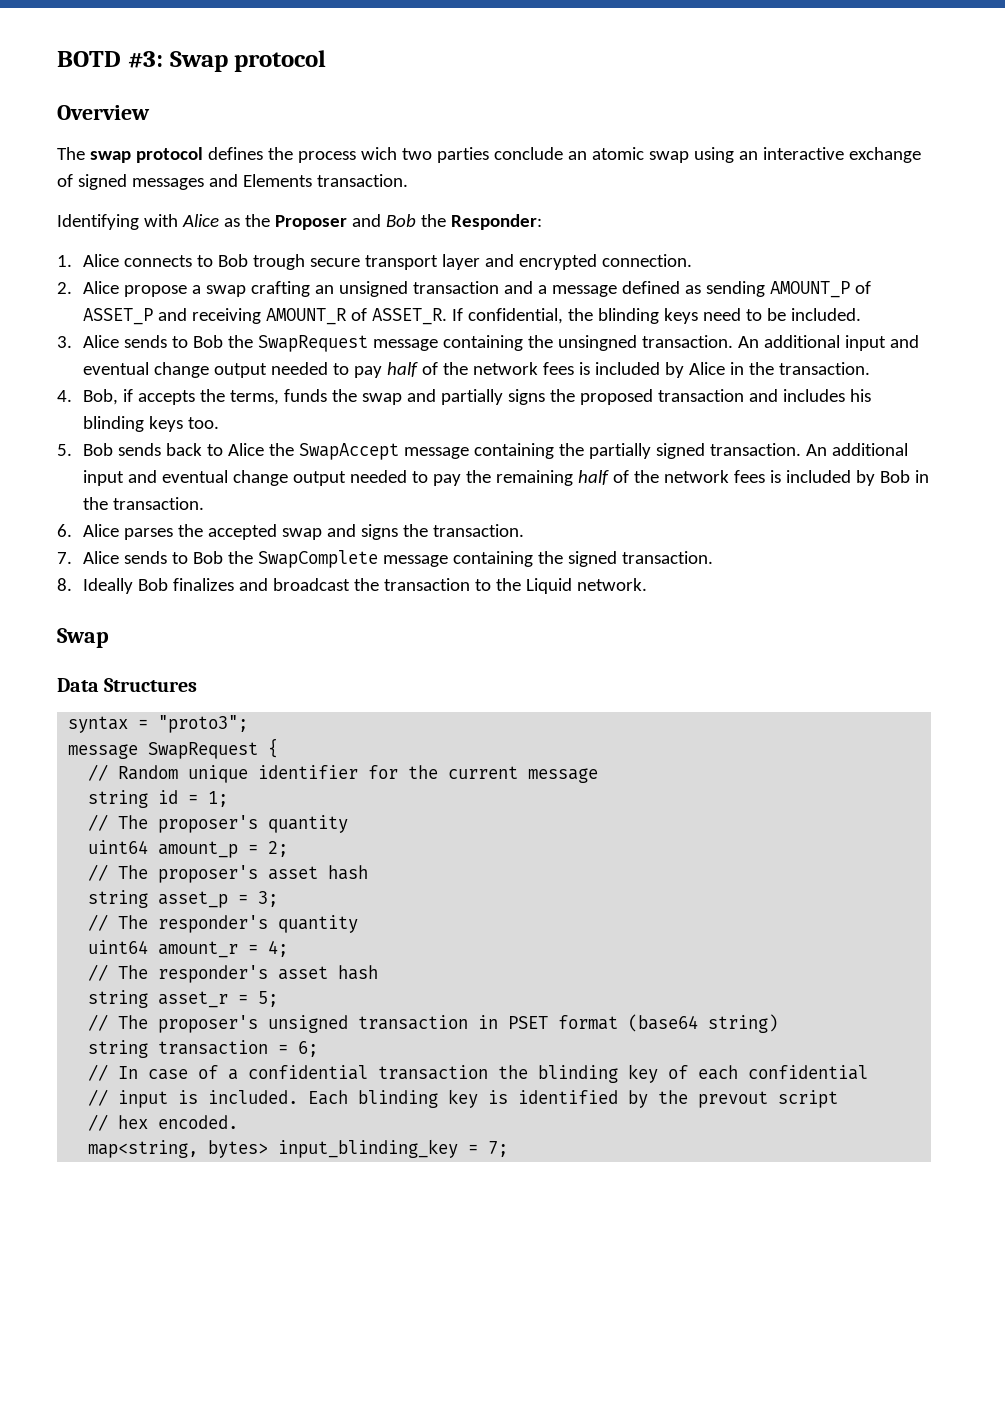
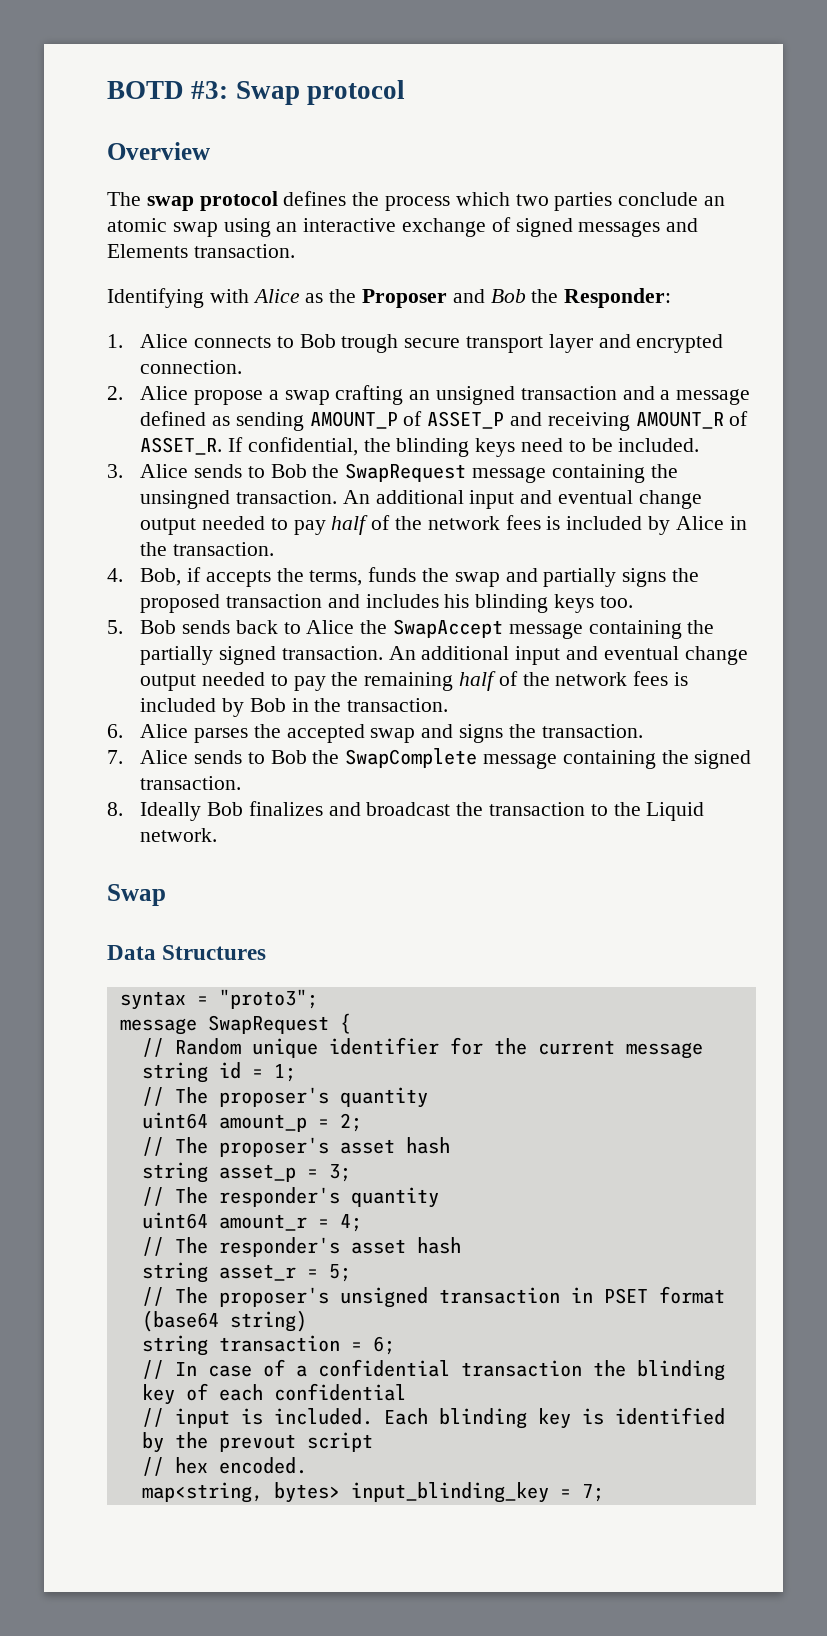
- The swap protocol defines the process wich two parties conclude an atomic swap using an interactive exchange of signed messages and Elements transaction.
+ The swap protocol defines the process which two parties conclude an atomic swap using an interactive exchange of signed messages and Elements transaction.

